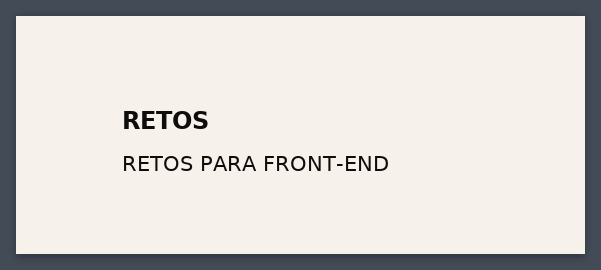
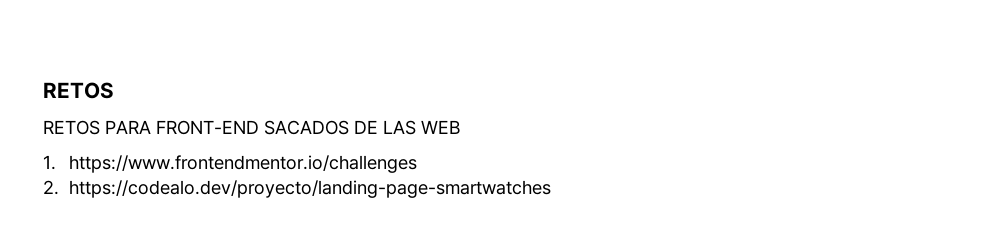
- RETOS PARA FRONT-END
+ RETOS PARA FRONT-END SACADOS DE LAS WEB
+ 1. https://www.frontendmentor.io/challenges
+ 2. https://codealo.dev/proyecto/landing-page-smartwatches

